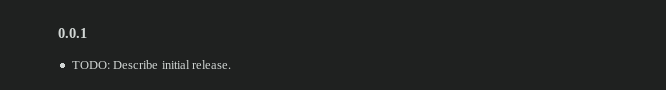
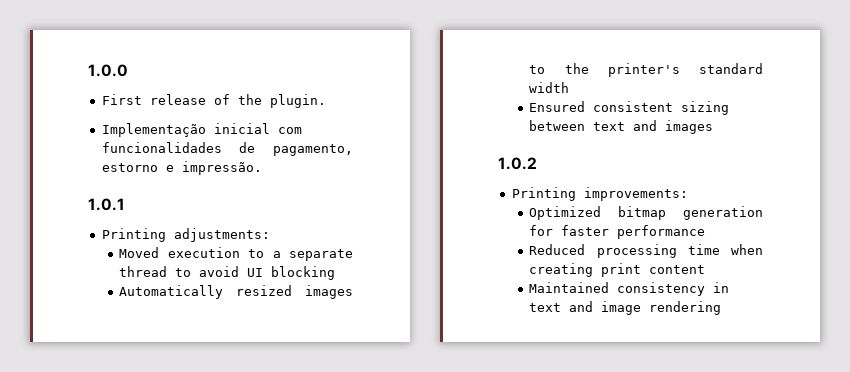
- 0.0.1
- TODO: Describe initial release.
+ 1.0.0
+ First release of the plugin.
+ Implementação inicial com funcionalidades de pagamento, estorno e impressão.
+ 1.0.1
+ Printing adjustments:
+ Moved execution to a separate thread to avoid UI blocking
+ Automatically resized images to the printer's standard width
+ Ensured consistent sizing between text and images
+ 1.0.2
+ Printing improvements:
+ Optimized bitmap generation for faster performance
+ Reduced processing time when creating print content
+ Maintained consistency in text and image rendering

